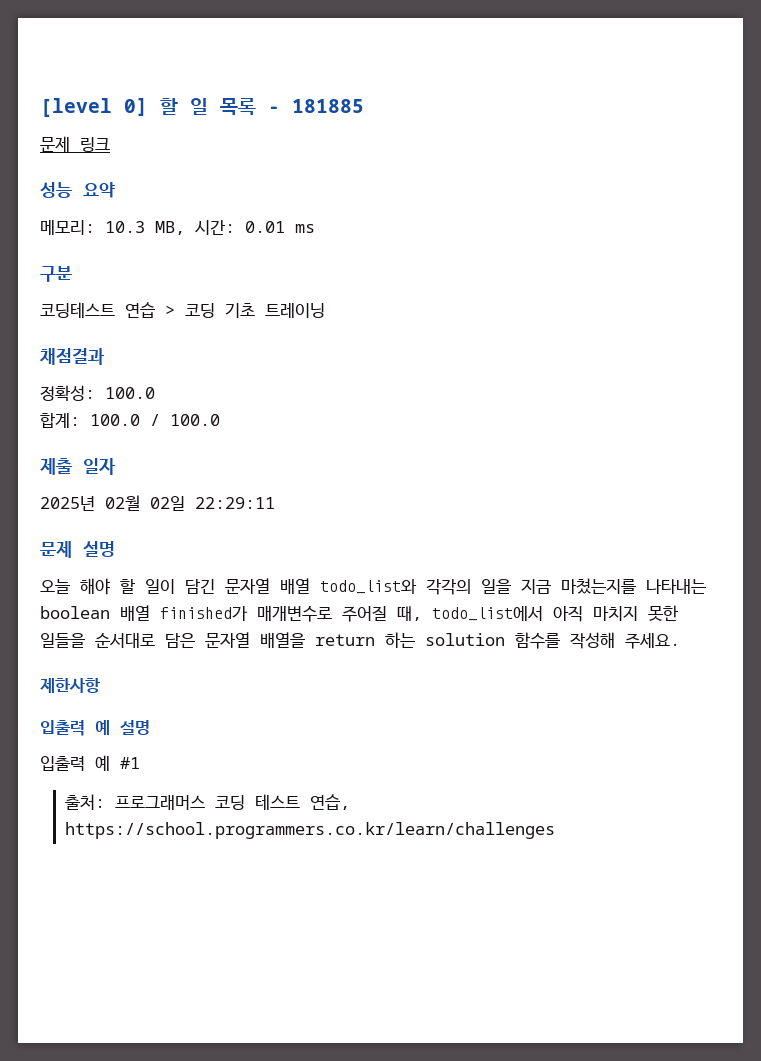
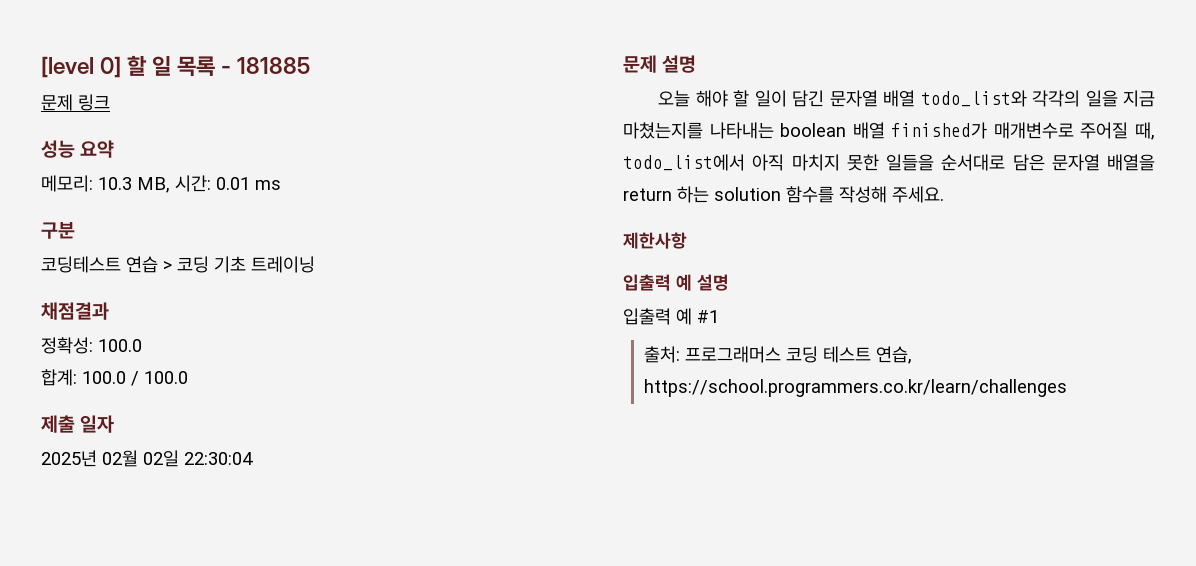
- 2025년 02월 02일 22:29:11
+ 2025년 02월 02일 22:30:04

